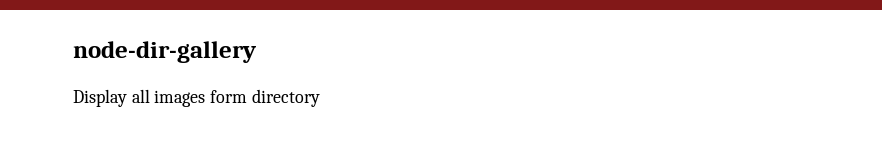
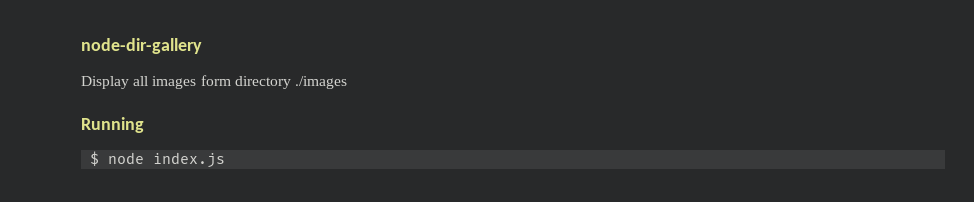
- Display all images form directory
+ Display all images form directory ./images
+ Running
+ $ node index.js

